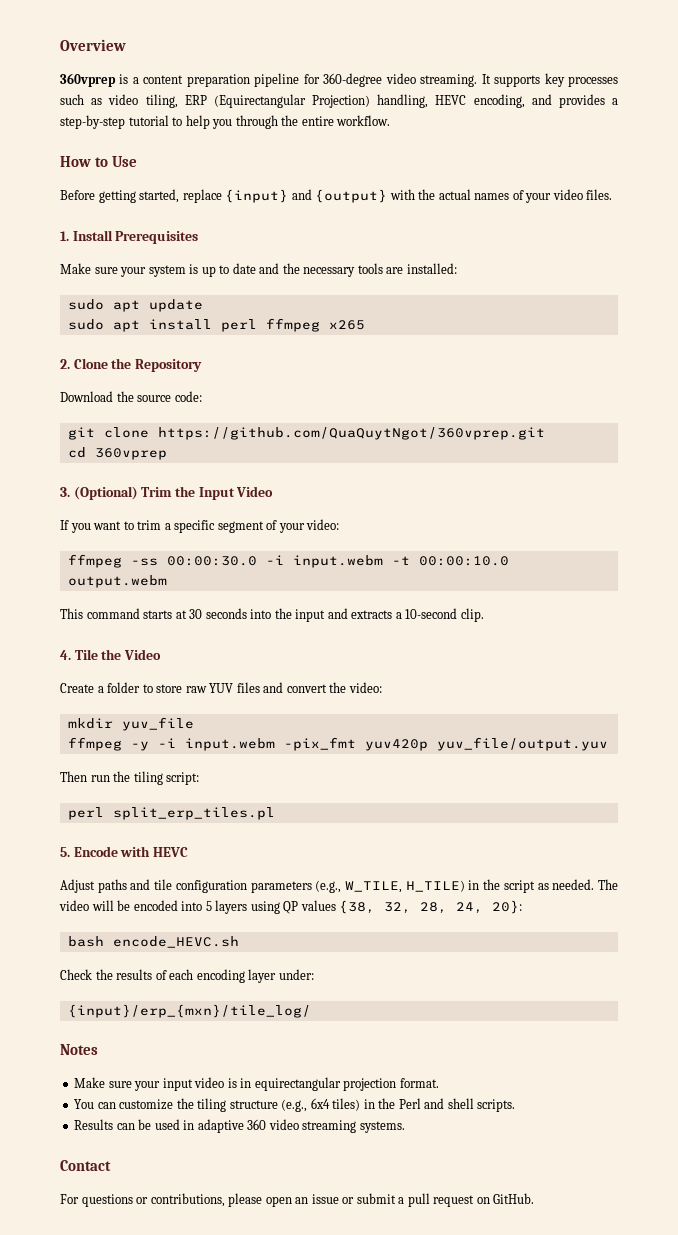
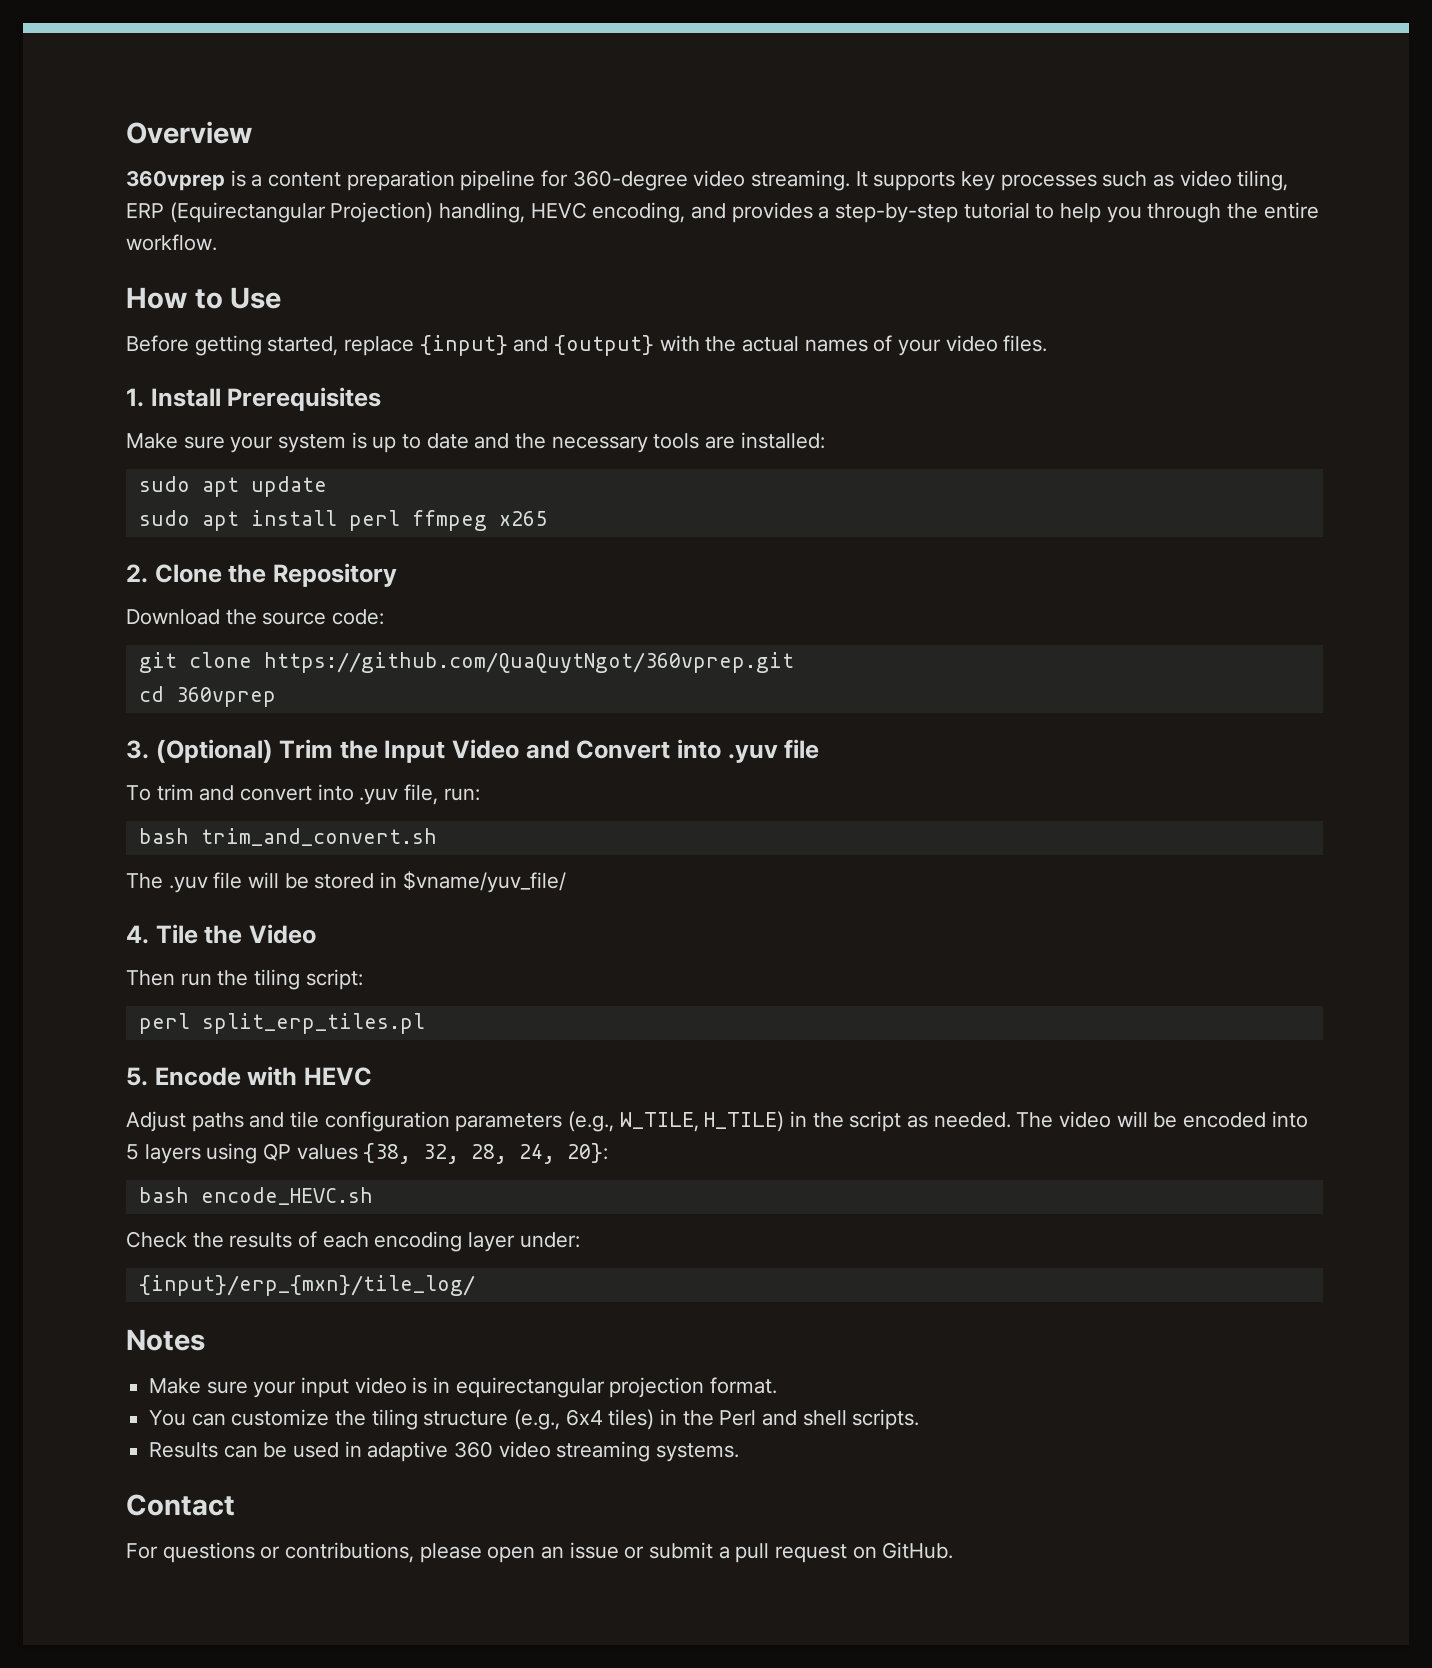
- 3. (Optional) Trim the Input Video
- If you want to trim a specific segment of your video:
- ffmpeg -ss 00:00:30.0 -i input.webm -t 00:00:10.0 output.webm
- This command starts at 30 seconds into the input and extracts a 10-second clip.
+ 3. (Optional) Trim the Input Video and Convert into .yuv file
+ To trim and convert into .yuv file, run:
+ bash trim_and_convert.sh
+ The .yuv file will be stored in $vname/yuv_file/
  4. Tile the Video
- Create a folder to store raw YUV files and convert the video:
- mkdir yuv_file
- ffmpeg -y -i input.webm -pix_fmt yuv420p yuv_file/output.yuv

